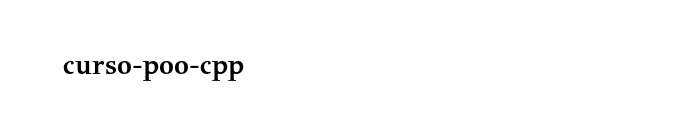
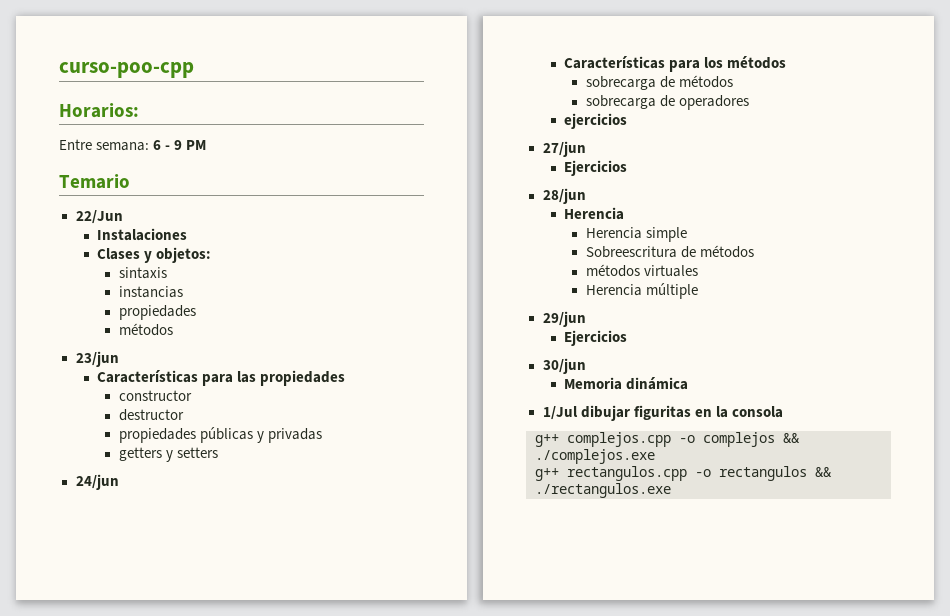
+ Horarios:
+ Entre semana: 6 - 9 PM
+ Temario
+ 22/Jun
+ Instalaciones
+ Clases y objetos:
+ sintaxis
+ instancias
+ propiedades
+ métodos
+ 23/jun
+ Características para las propiedades
+ constructor
+ destructor
+ propiedades públicas y privadas
+ getters y setters
+ 24/jun
+ Características para los métodos
+ sobrecarga de métodos
+ sobrecarga de operadores
+ ejercicios
+ 27/jun
+ Ejercicios
+ 28/jun
+ Herencia
+ Herencia simple
+ Sobreescritura de métodos
+ métodos virtuales
+ Herencia múltiple
+ 29/jun
+ Ejercicios
+ 30/jun
+ Memoria dinámica
+ 1/Jul dibujar figuritas en la consola
+ g++ complejos.cpp -o complejos && ./complejos.exe
+ g++ rectangulos.cpp -o rectangulos && ./rectangulos.exe

